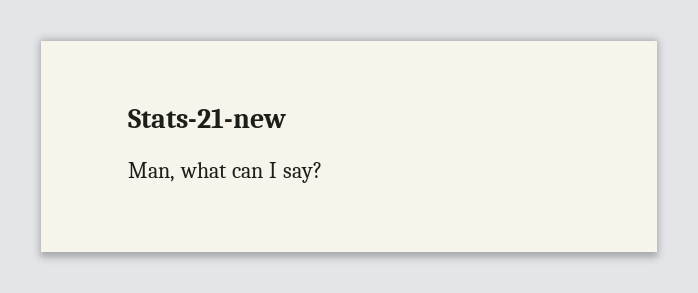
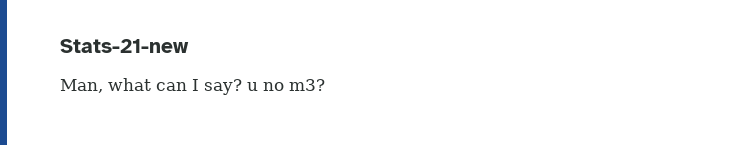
- Man, what can I say?
+ Man, what can I say? u no m3?

